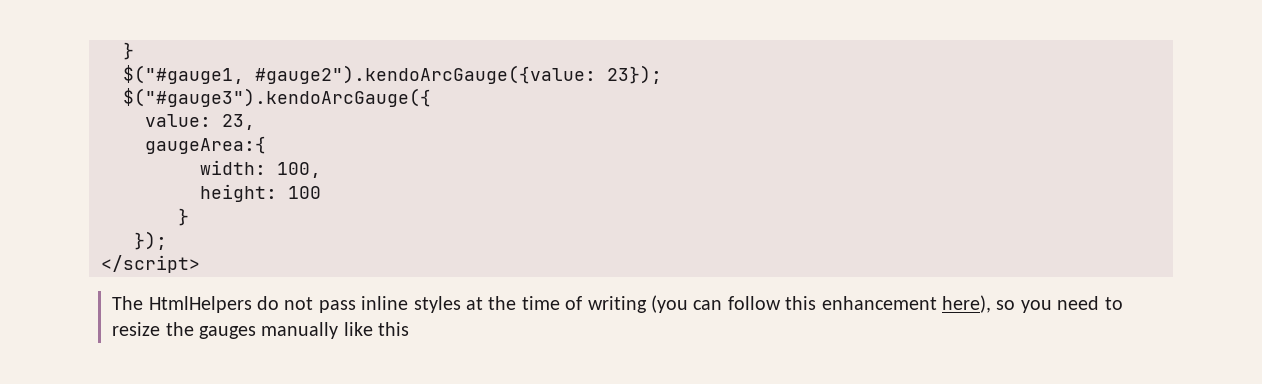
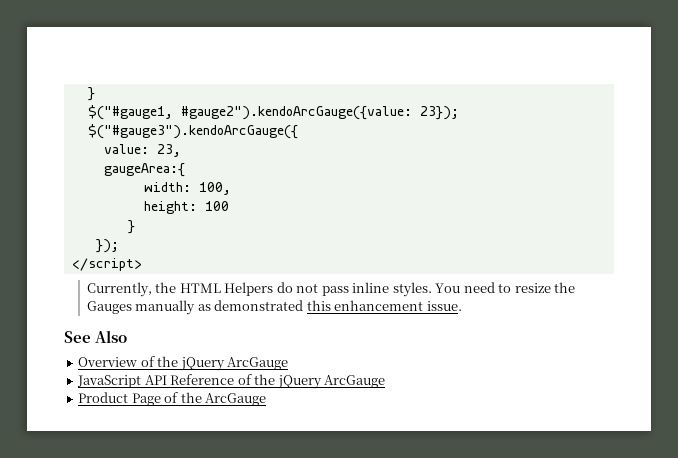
- The HtmlHelpers do not pass inline styles at the time of writing (you can follow this enhancement here), so you need to resize the gauges manually like this
+ Currently, the HTML Helpers do not pass inline styles. You need to resize the Gauges manually as demonstrated this enhancement issue.
+ See Also
+ Overview of the jQuery ArcGauge
+ JavaScript API Reference of the jQuery ArcGauge
+ Product Page of the ArcGauge

